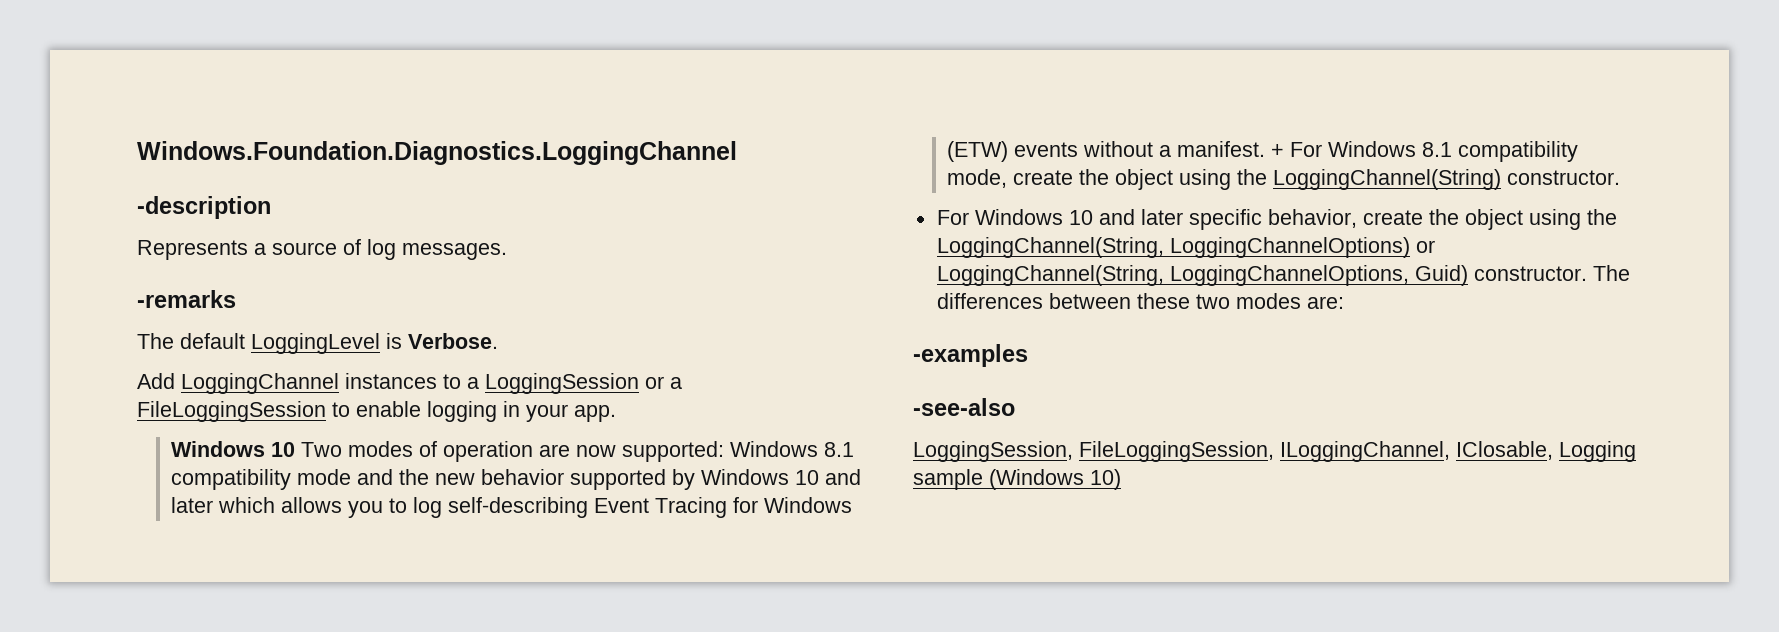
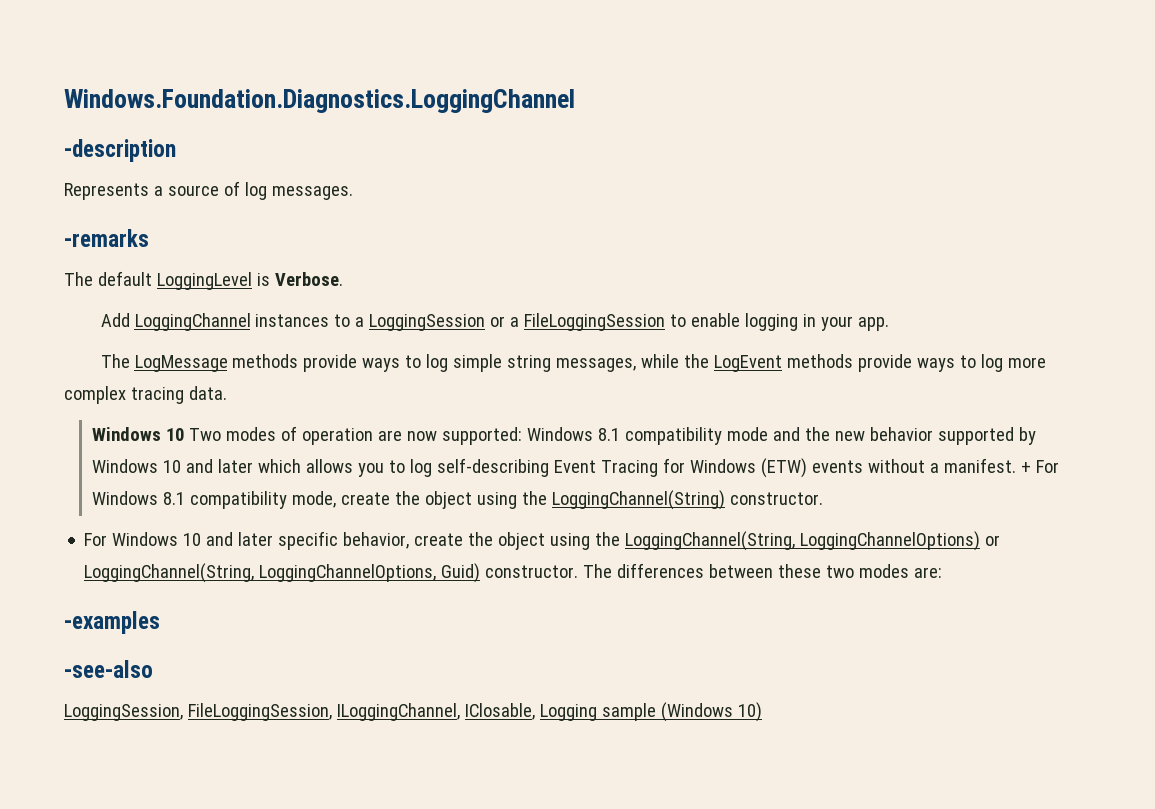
+ The LogMessage methods provide ways to log simple string messages, while the LogEvent methods provide ways to log more complex tracing data.

